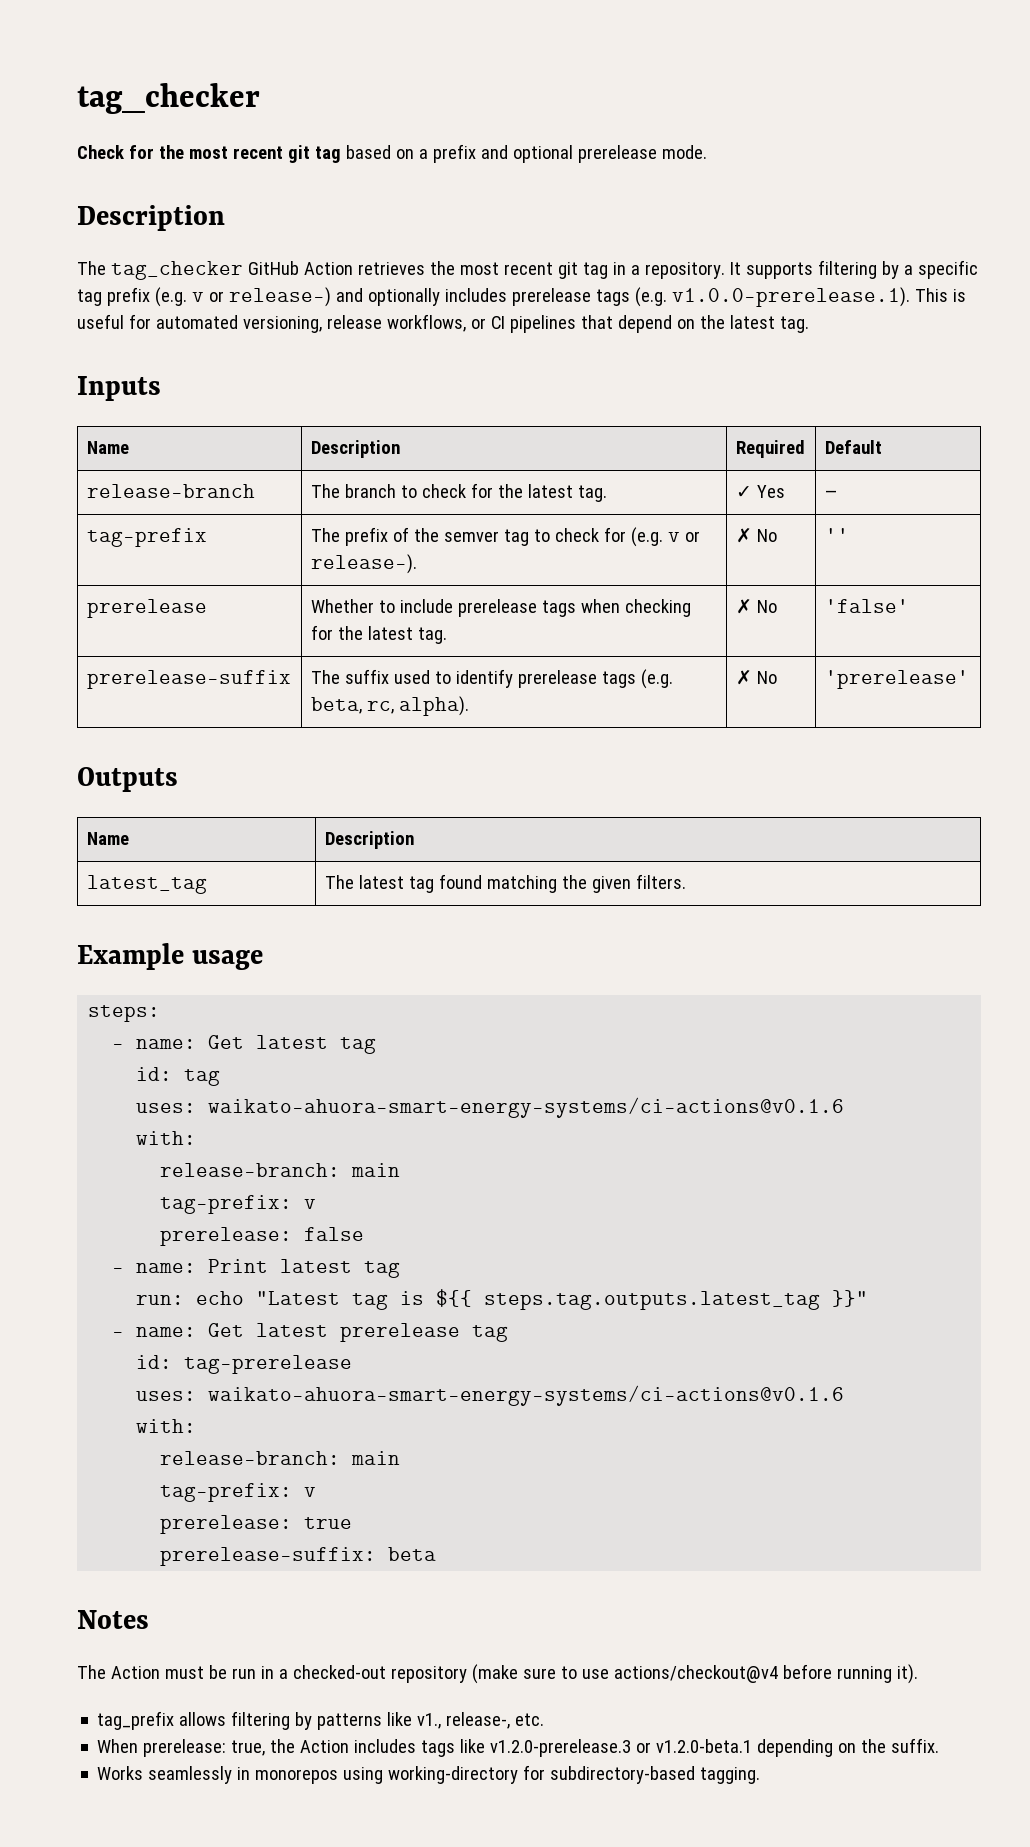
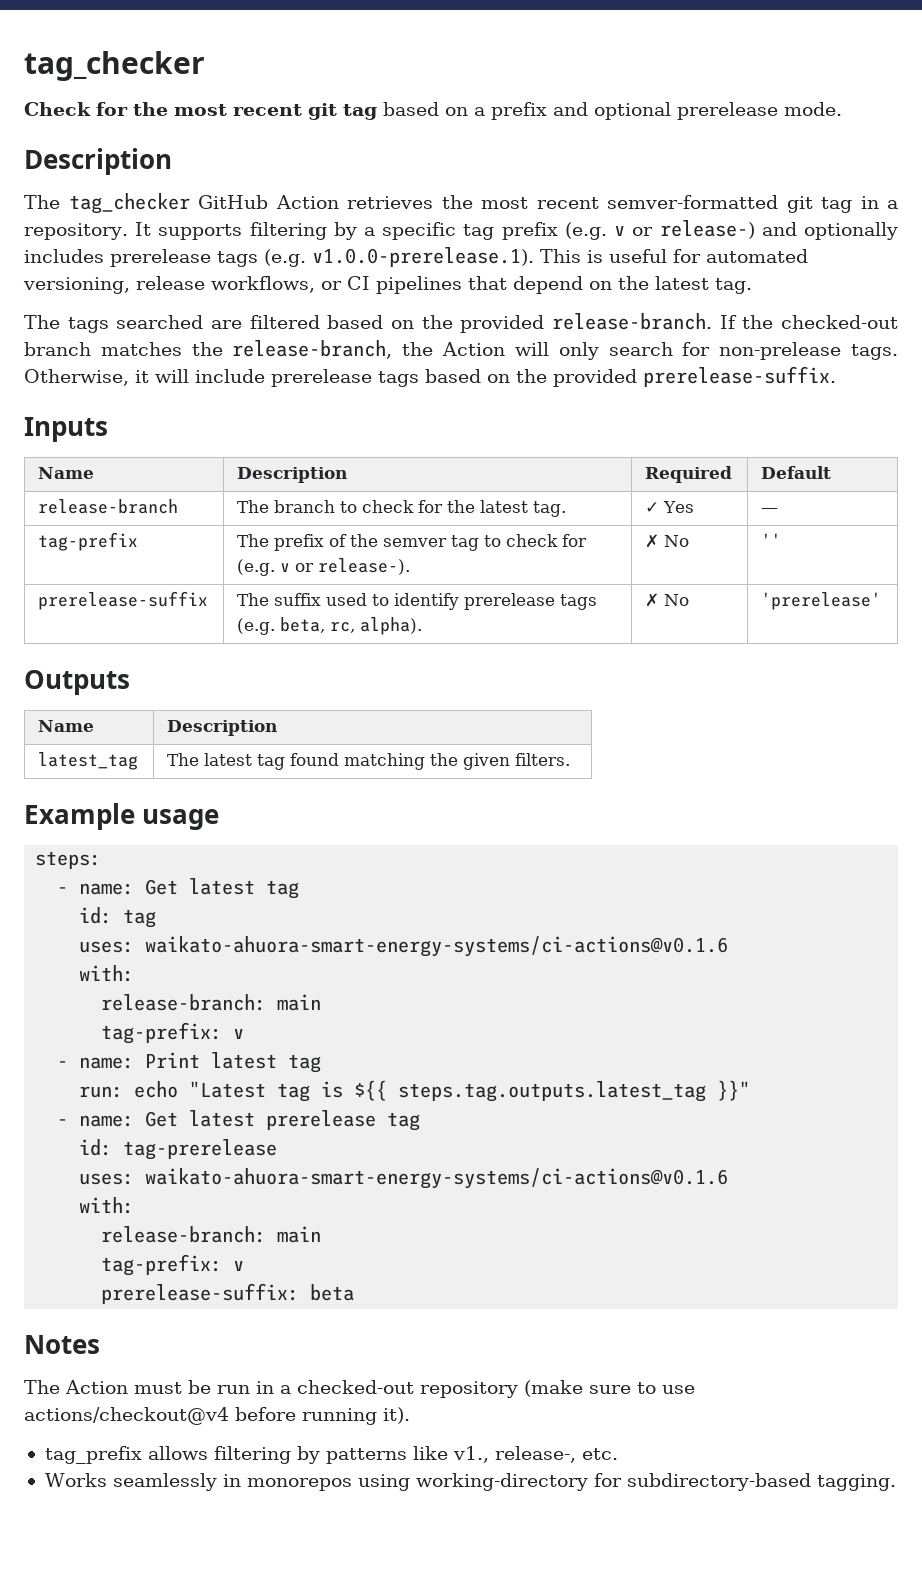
- The tag_checker GitHub Action retrieves the most recent git tag in a repository.
+ The tag_checker GitHub Action retrieves the most recent semver-formatted git tag in a repository.
+ The tags searched are filtered based on the provided release-branch. If the checked-out branch matches the release-branch, the Action will only search for non-prelease tags. Otherwise, it will include prerelease tags based on the provided prerelease-suffix.
- prerelease | Whether to include prerelease tags when checking for the latest tag. | ✗ No | 'false'
- prerelease: false
- prerelease: true
- When prerelease: true, the Action includes tags like v1.2.0-prerelease.3 or v1.2.0-beta.1 depending on the suffix.

